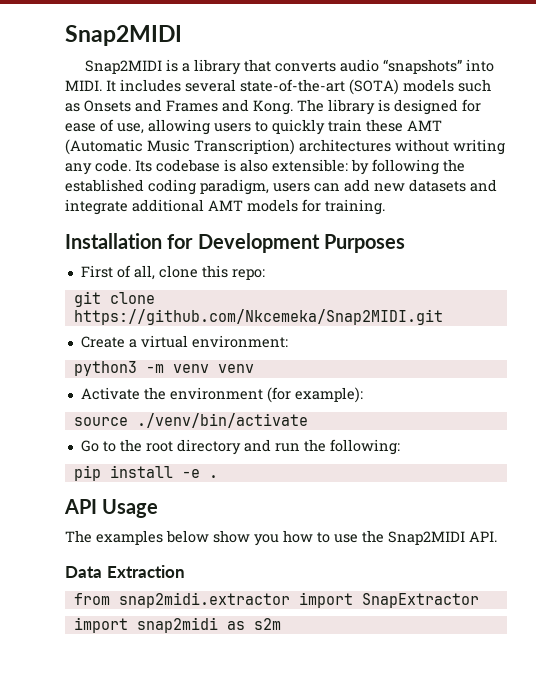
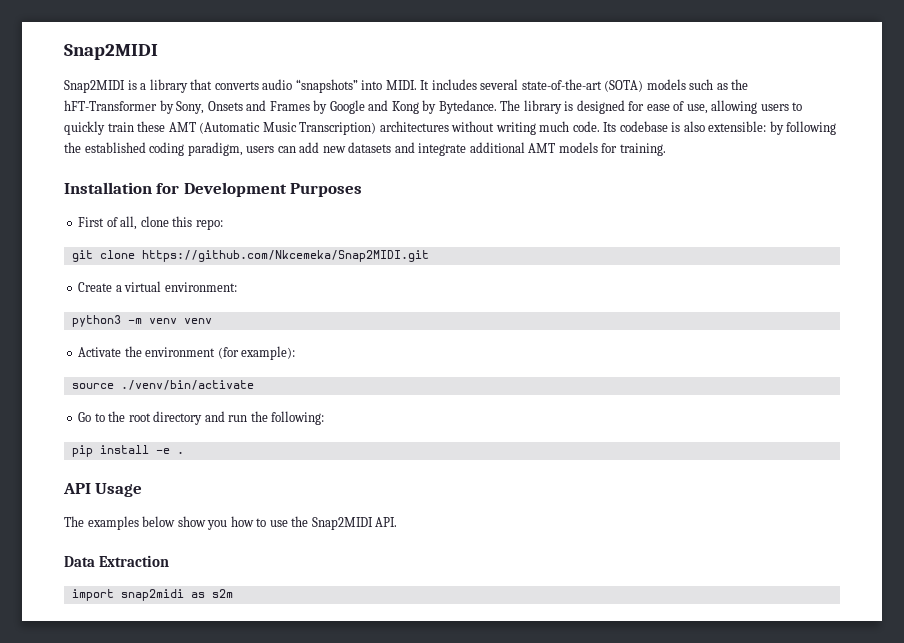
- It includes several state-of-the-art (SOTA) models such as Onsets and Frames and Kong.
+ It includes several state-of-the-art (SOTA) models such as the hFT-Transformer by Sony, Onsets and Frames by Google and Kong by Bytedance.
- The library is designed for ease of use, allowing users to quickly train these AMT (Automatic Music Transcription) architectures without writing any code.
+ The library is designed for ease of use, allowing users to quickly train these AMT (Automatic Music Transcription) architectures without writing much code.
- from snap2midi.extractor import SnapExtractor

